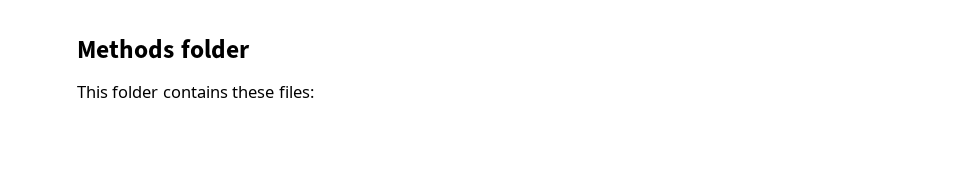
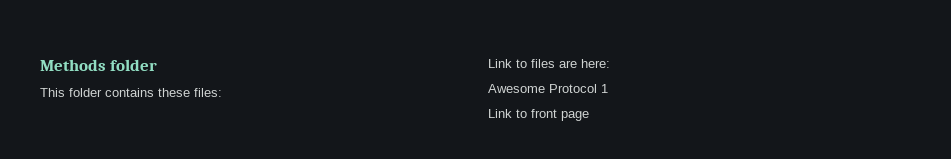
+ Link to files are here:
+ Awesome Protocol 1
+ Link to front page

